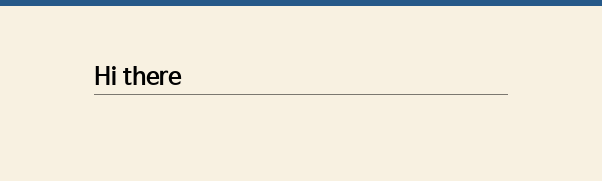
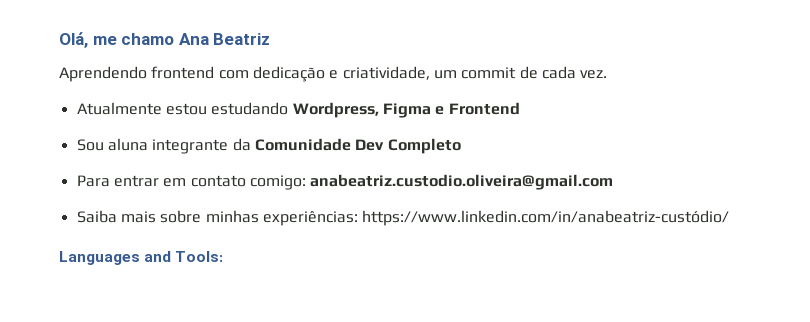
- Hi there
+ Olá, me chamo Ana Beatriz
+ Aprendendo frontend com dedicação e criatividade, um commit de cada vez.
+ Atualmente estou estudando Wordpress, Figma e Frontend
+ Sou aluna integrante da Comunidade Dev Completo
+ Para entrar em contato comigo: anabeatriz.custodio.oliveira@gmail.com
+ Saiba mais sobre minhas experiências: https://www.linkedin.com/in/anabeatriz-custódio/
+ Languages and Tools:

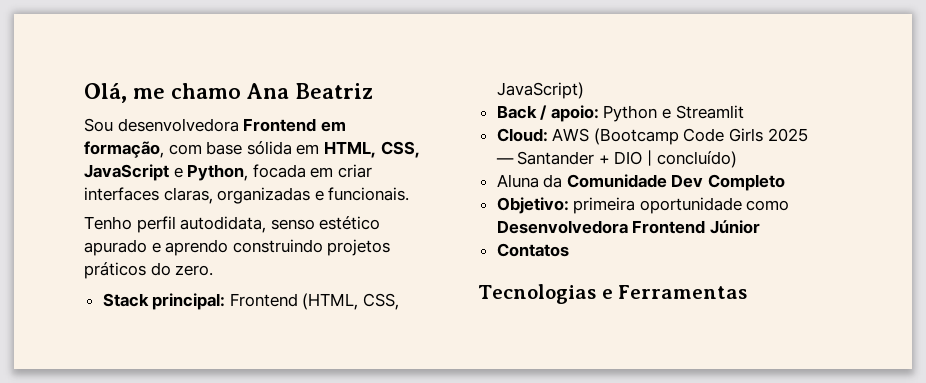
- Aprendendo frontend com dedicação e criatividade, um commit de cada vez.
- Atualmente estou estudando Wordpress, Figma e Frontend
- Sou aluna integrante da Comunidade Dev Completo
- Para entrar em contato comigo: anabeatriz.custodio.oliveira@gmail.com
- Saiba mais sobre minhas experiências: https://www.linkedin.com/in/anabeatriz-custódio/
- Languages and Tools:
+ Sou desenvolvedora Frontend em formação, com base sólida em HTML, CSS, JavaScript e Python, focada em criar interfaces claras, organizadas e funcionais.
+ Tenho perfil autodidata, senso estético apurado e aprendo construindo projetos práticos do zero.
+ Stack principal: Frontend (HTML, CSS, JavaScript)
+ Back / apoio: Python e Streamlit
+ Cloud: AWS (Bootcamp Code Girls 2025 — Santander + DIO | concluído)
+ Aluna da Comunidade Dev Completo
+ Objetivo: primeira oportunidade como Desenvolvedora Frontend Júnior
+ Contatos
+ Tecnologias e Ferramentas

